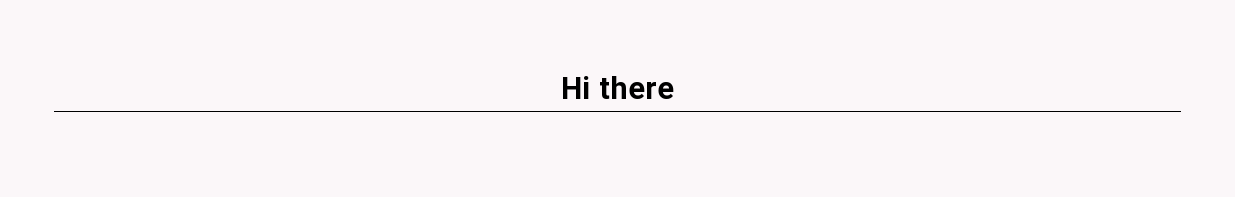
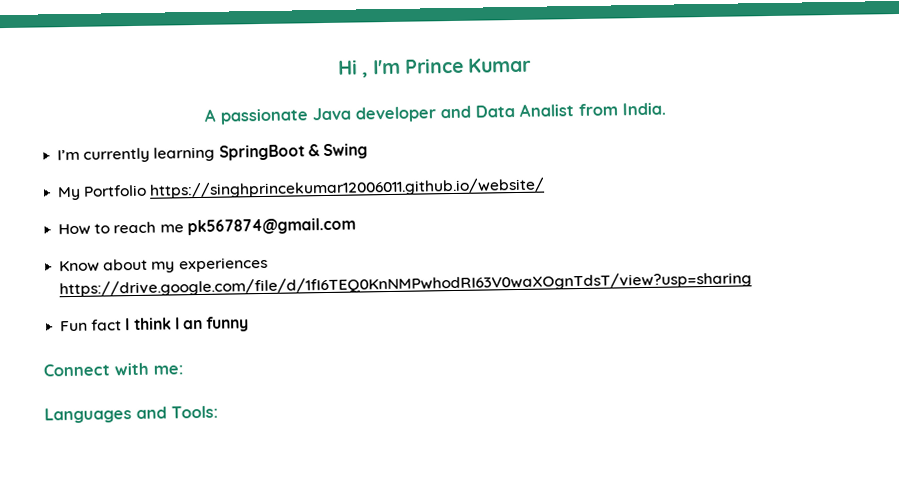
- Hi there
+ Hi , I'm Prince Kumar
+ A passionate Java developer and Data Analist from India.
+ I’m currently learning SpringBoot & Swing
+ My Portfolio https://singhprincekumar12006011.github.io/website/
+ How to reach me pk567874@gmail.com
+ Know about my experiences https://drive.google.com/file/d/1fI6TEQ0KnNMPwhodRI63V0waXOgnTdsT/view?usp=sharing
+ Fun fact I think I an funny
+ Connect with me:
+ Languages and Tools:

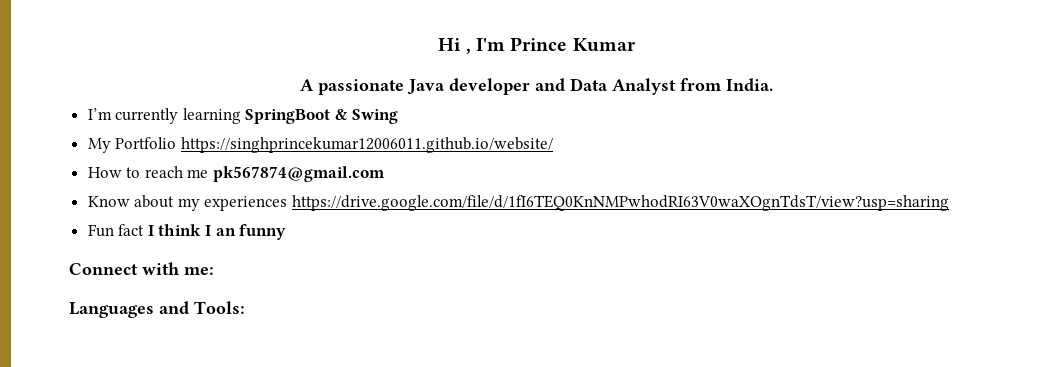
- A passionate Java developer and Data Analist from India.
+ A passionate Java developer and Data Analyst from India.

